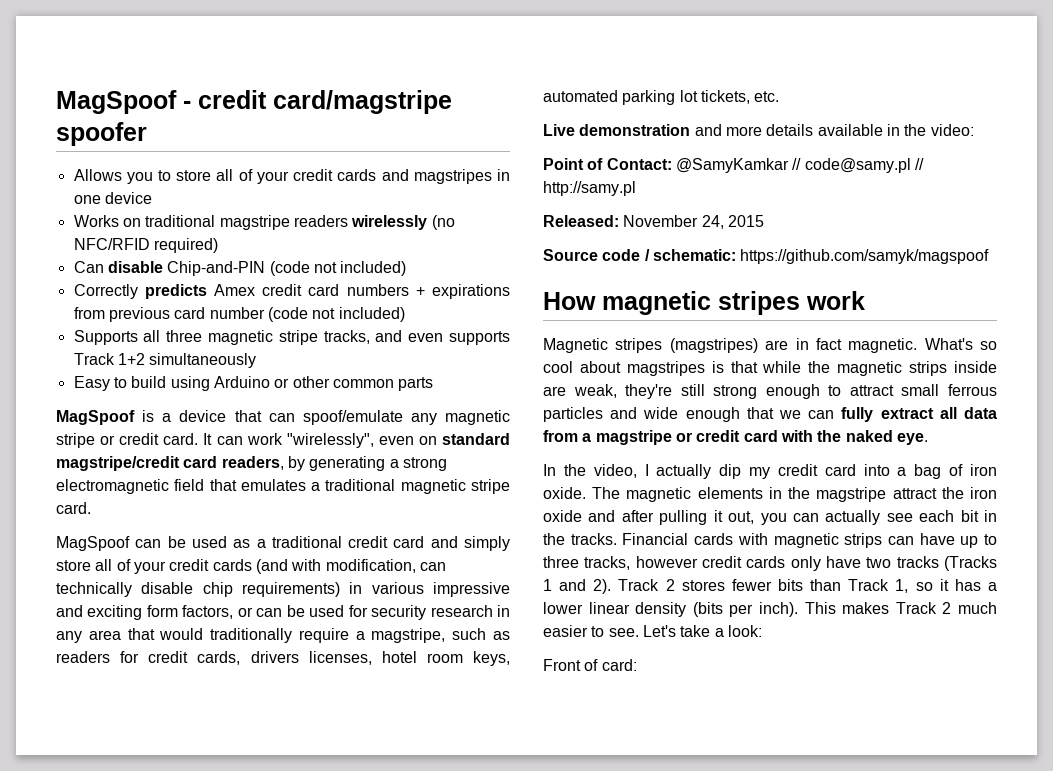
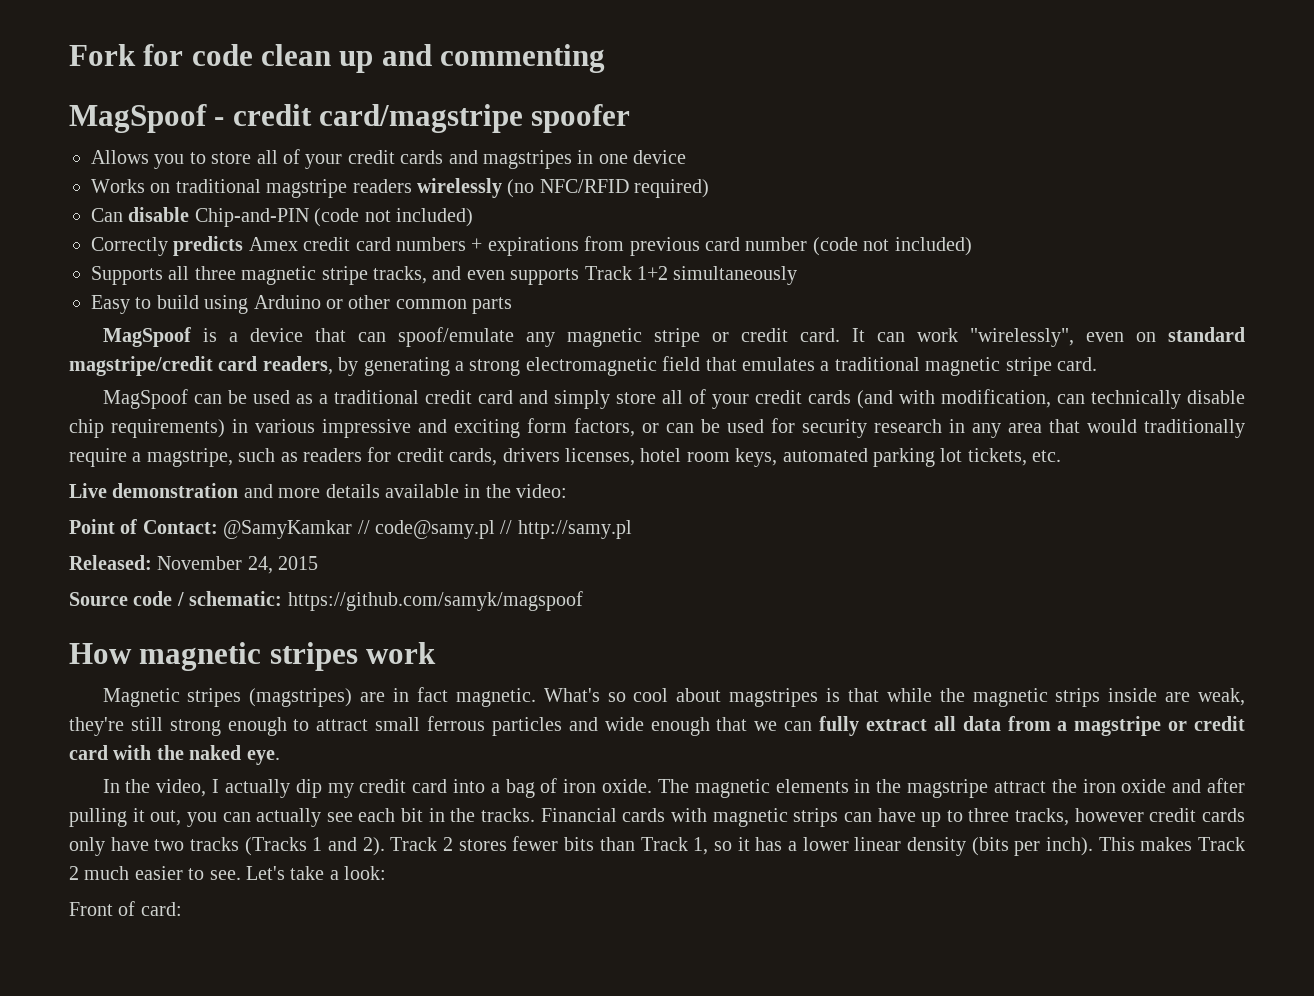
+ Fork for code clean up and commenting

